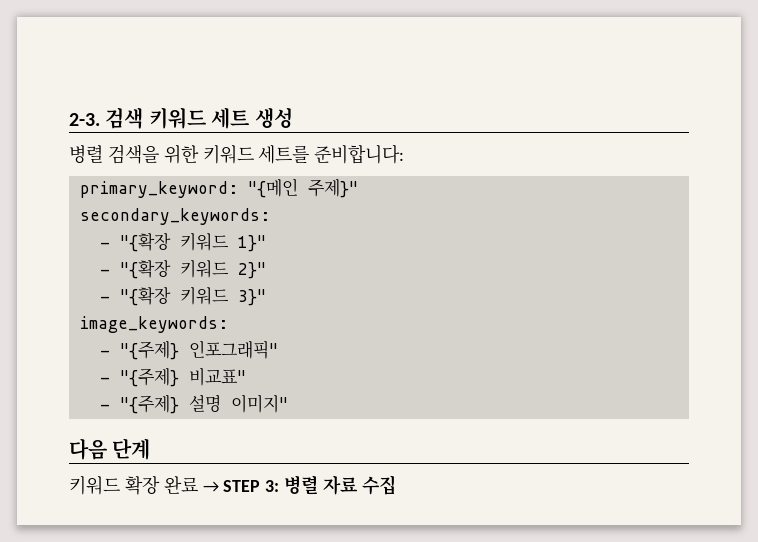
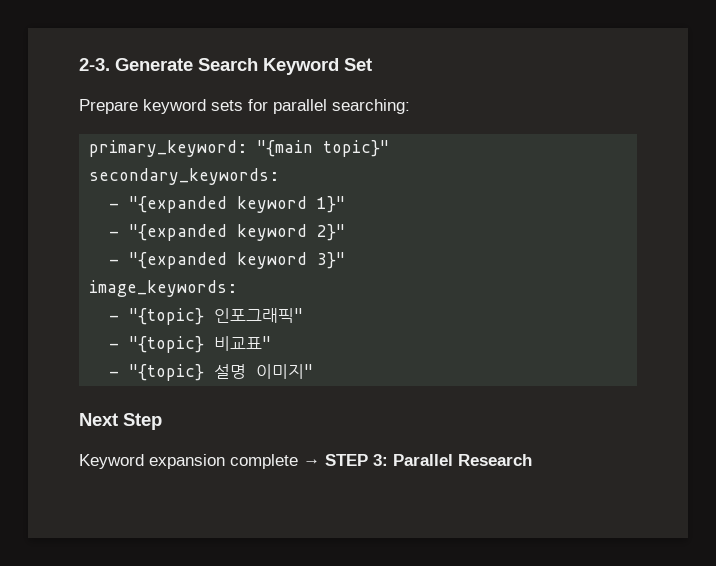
- 검색 키워드 세트 생성
- 병렬 검색을 위한 키워드 세트를 준비합니다:
+ Generate Search Keyword Set
+ Prepare keyword sets for parallel searching:
- primary_keyword: "{메인 주제}"
+ primary_keyword: "{main topic}"
- - "{확장 키워드 1}"
+ - "{expanded keyword 1}"
- - "{확장 키워드 2}"
+ - "{expanded keyword 2}"
- - "{확장 키워드 3}"
+ - "{expanded keyword 3}"
- - "{주제} 인포그래픽"
+ - "{topic} 인포그래픽"
- - "{주제} 비교표"
+ - "{topic} 비교표"
- - "{주제} 설명 이미지"
+ - "{topic} 설명 이미지"
- 다음 단계
- 키워드 확장 완료 → STEP 3: 병렬 자료 수집
+ Next Step
+ Keyword expansion complete → STEP 3: Parallel Research

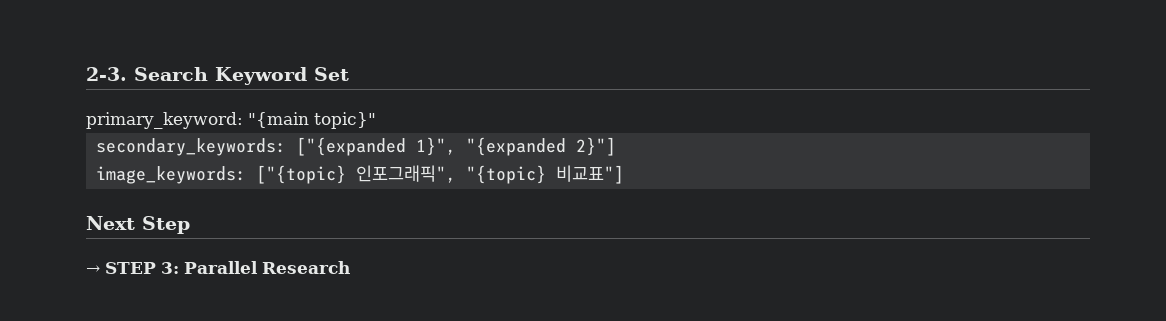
- Generate Search Keyword Set
+ Search Keyword Set
- Prepare keyword sets for parallel searching:
  primary_keyword: "{main topic}"
- secondary_keywords:
- - "{expanded keyword 1}"
- - "{expanded keyword 2}"
- - "{expanded keyword 3}"
- image_keywords:
- - "{topic} 인포그래픽"
- - "{topic} 비교표"
- - "{topic} 설명 이미지"
+ secondary_keywords: ["{expanded 1}", "{expanded 2}"]
+ image_keywords: ["{topic} 인포그래픽", "{topic} 비교표"]
- Keyword expansion complete → STEP 3: Parallel Research
+ → STEP 3: Parallel Research

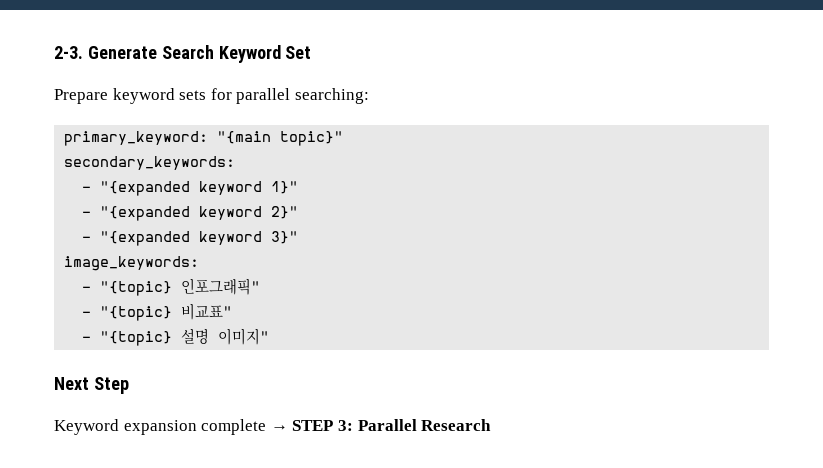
- Search Keyword Set
+ Generate Search Keyword Set
+ Prepare keyword sets for parallel searching:
  primary_keyword: "{main topic}"
- secondary_keywords: ["{expanded 1}", "{expanded 2}"]
- image_keywords: ["{topic} 인포그래픽", "{topic} 비교표"]
+ secondary_keywords:
+ - "{expanded keyword 1}"
+ - "{expanded keyword 2}"
+ - "{expanded keyword 3}"
+ image_keywords:
+ - "{topic} 인포그래픽"
+ - "{topic} 비교표"
+ - "{topic} 설명 이미지"
- → STEP 3: Parallel Research
+ Keyword expansion complete → STEP 3: Parallel Research

